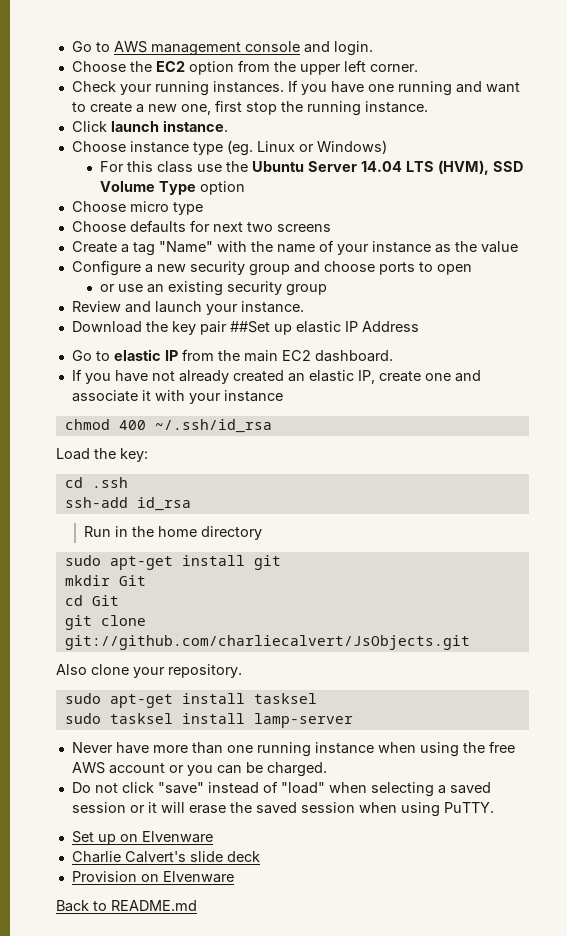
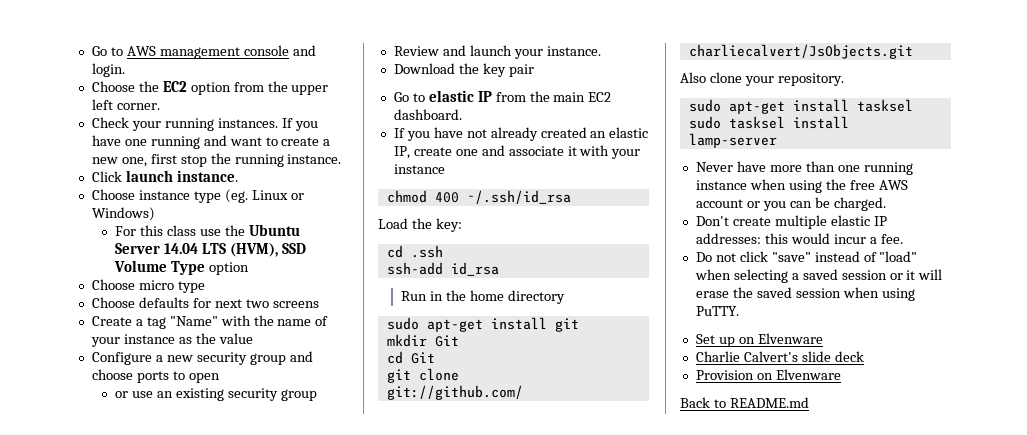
- Download the key pair ##Set up elastic IP Address
+ Download the key pair
+ Don't create multiple elastic IP addresses: this would incur a fee.

